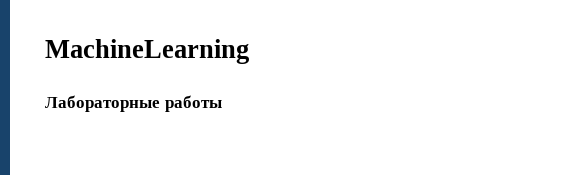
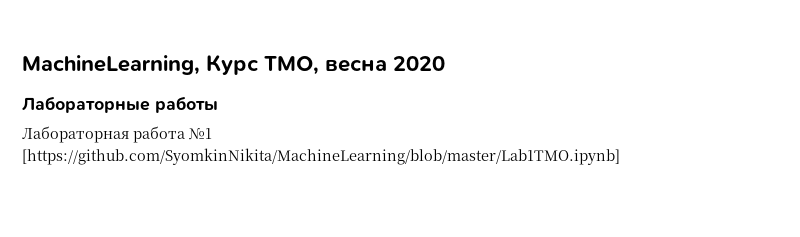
- MachineLearning
+ MachineLearning, Курс ТМО, весна 2020
  Лабораторные работы
+ Лабораторная работа №1 [https://github.com/SyomkinNikita/MachineLearning/blob/master/Lab1TMO.ipynb]

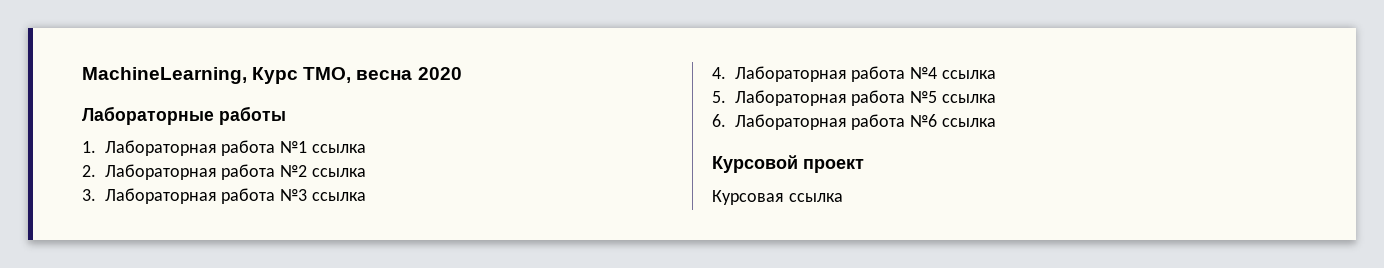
- Лабораторная работа №1 [https://github.com/SyomkinNikita/MachineLearning/blob/master/Lab1TMO.ipynb]
+ 1. Лабораторная работа №1 ссылка
+ 2. Лабораторная работа №2 ссылка
+ 3. Лабораторная работа №3 ссылка
+ 4. Лабораторная работа №4 ссылка
+ 5. Лабораторная работа №5 ссылка
+ 6. Лабораторная работа №6 ссылка
+ Курсовой проект
+ Курсовая ссылка

